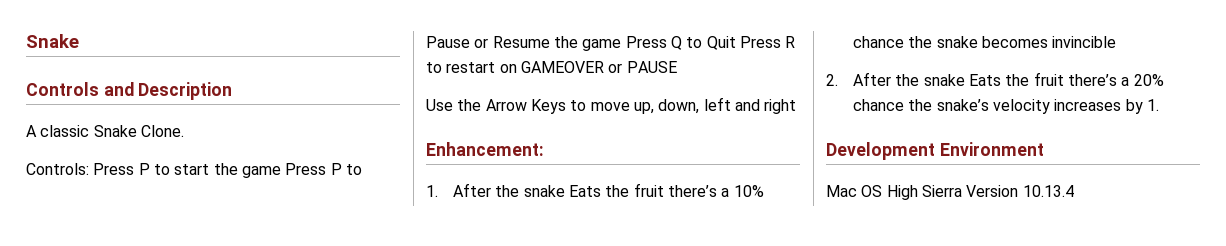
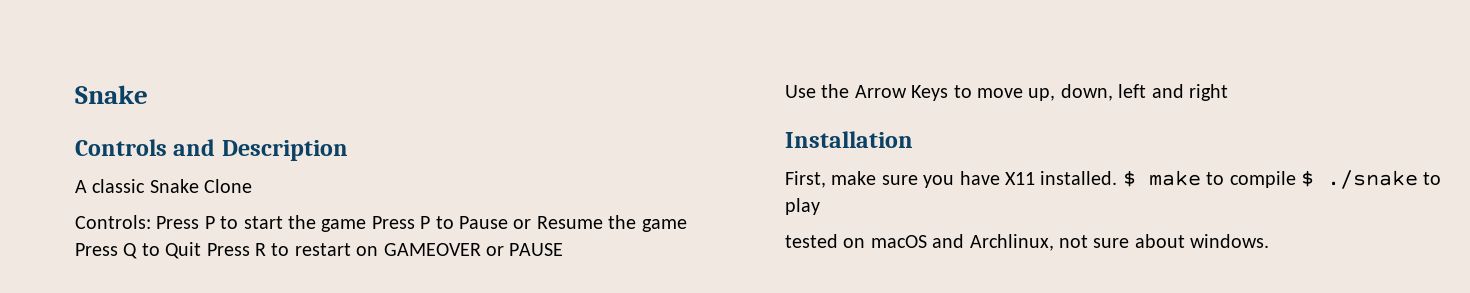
- A classic Snake Clone.
+ A classic Snake Clone
- Enhancement:
- 1. After the snake Eats the fruit there’s a 10% chance the snake becomes invincible
- 2. After the snake Eats the fruit there’s a 20% chance the snake’s velocity increases by 1.
- Development Environment
- Mac OS High Sierra Version 10.13.4
+ Installation
+ First, make sure you have X11 installed. $ make to compile $ ./snake to play
+ tested on macOS and Archlinux, not sure about windows.

